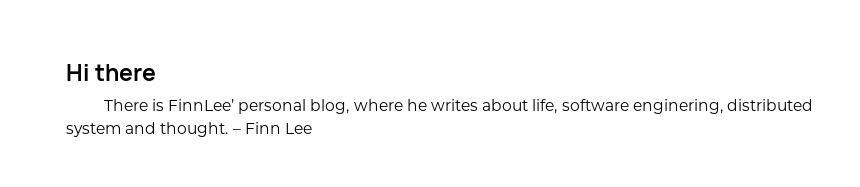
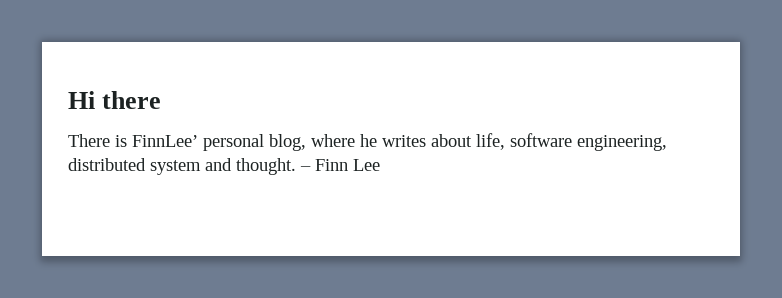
- There is FinnLee’ personal blog, where he writes about life, software enginering, distributed system and thought.
+ There is FinnLee’ personal blog, where he writes about life, software engineering, distributed system and thought.

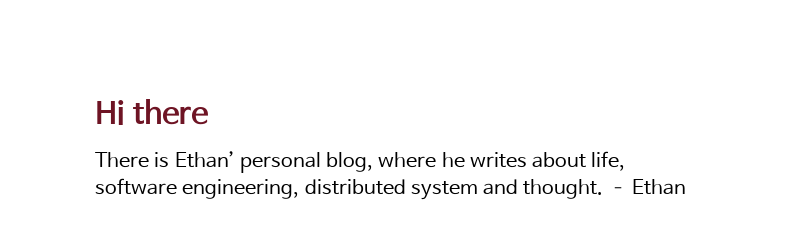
- There is FinnLee’ personal blog, where he writes about life, software engineering, distributed system and thought.
+ There is Ethan’ personal blog, where he writes about life, software engineering, distributed system and thought.
- – Finn Lee
+ – Ethan

